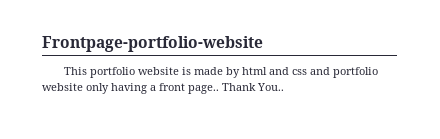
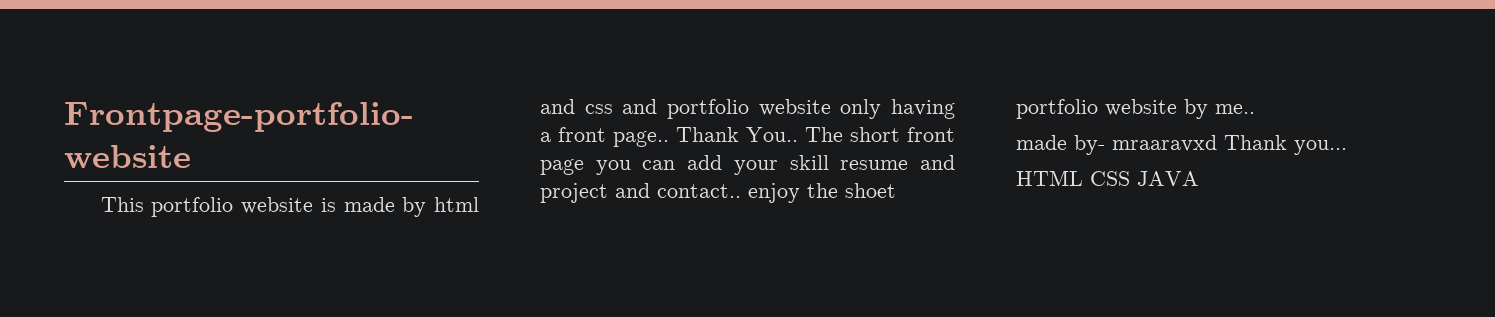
+ The short front page you can add your skill resume and project and contact.. enjoy the shoet portfolio website by me..
+ made by- mraaravxd Thank you...
+ HTML CSS JAVA

